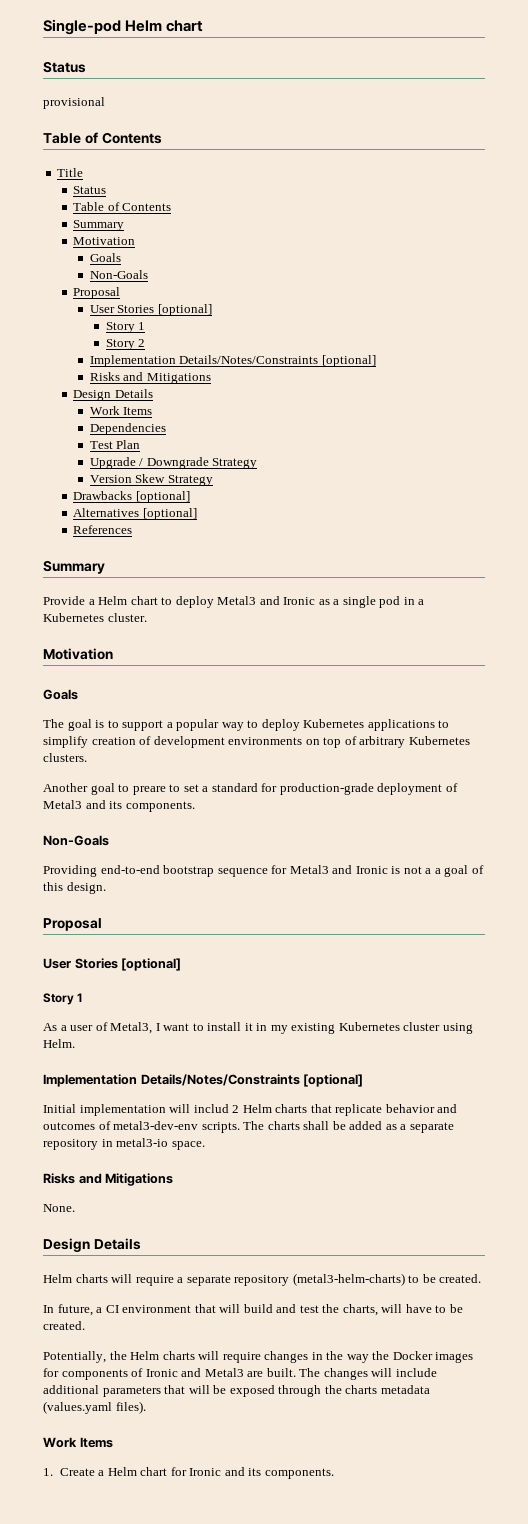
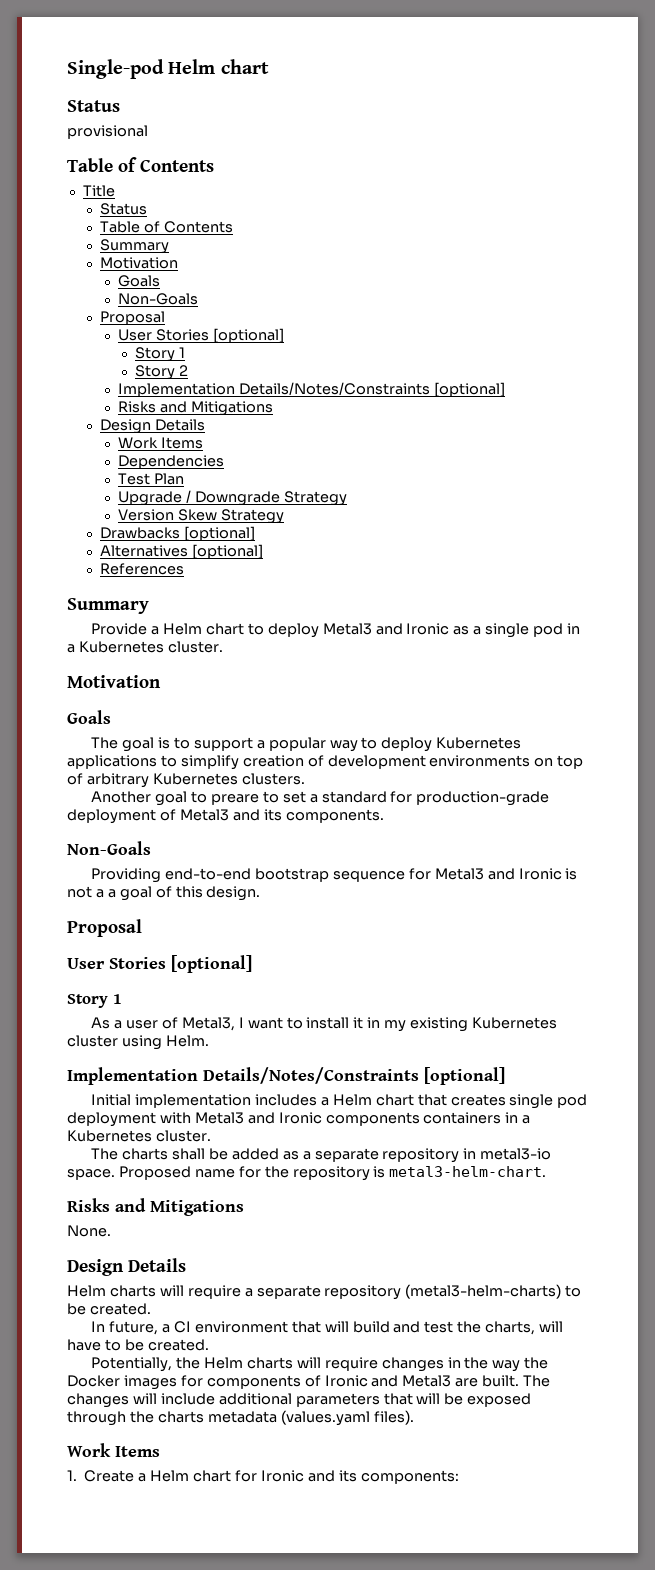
- Initial implementation will includ 2 Helm charts that replicate behavior and outcomes of metal3-dev-env scripts. The charts shall be added as a separate repository in metal3-io space.
+ Initial implementation includes a Helm chart that creates single pod deployment with Metal3 and Ironic components containers in a Kubernetes cluster.
+ The charts shall be added as a separate repository in metal3-io space. Proposed name for the repository is metal3-helm-chart.
- 1. Create a Helm chart for Ironic and its components.
+ 1. Create a Helm chart for Ironic and its components:

